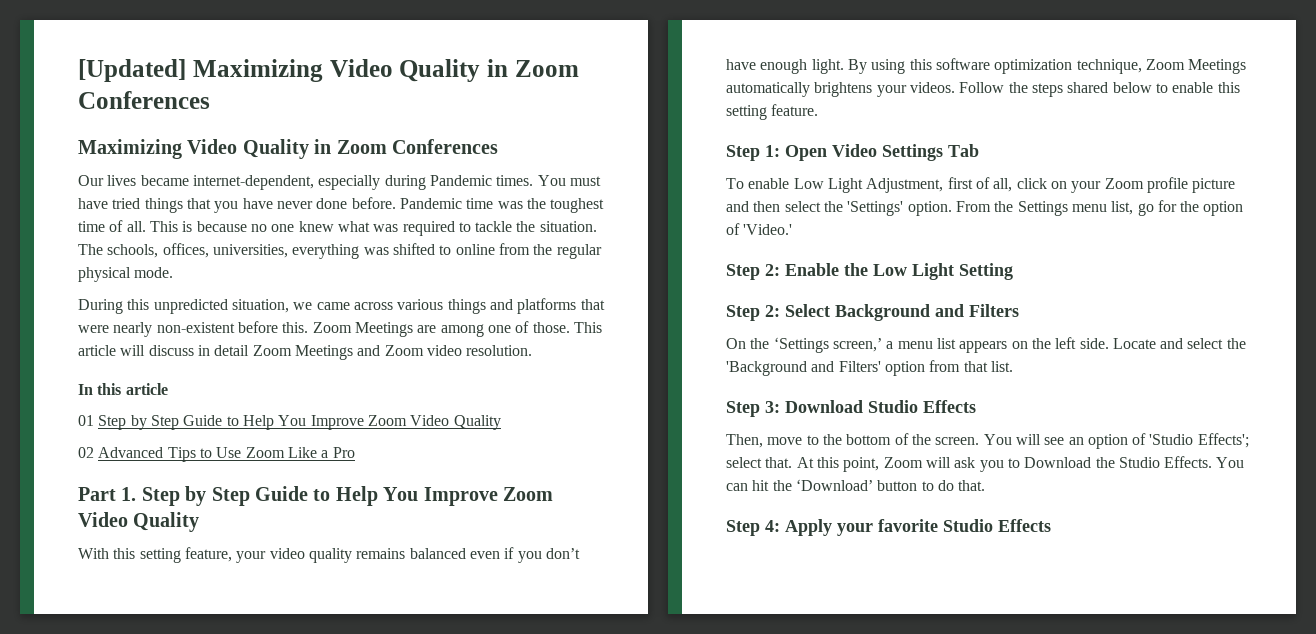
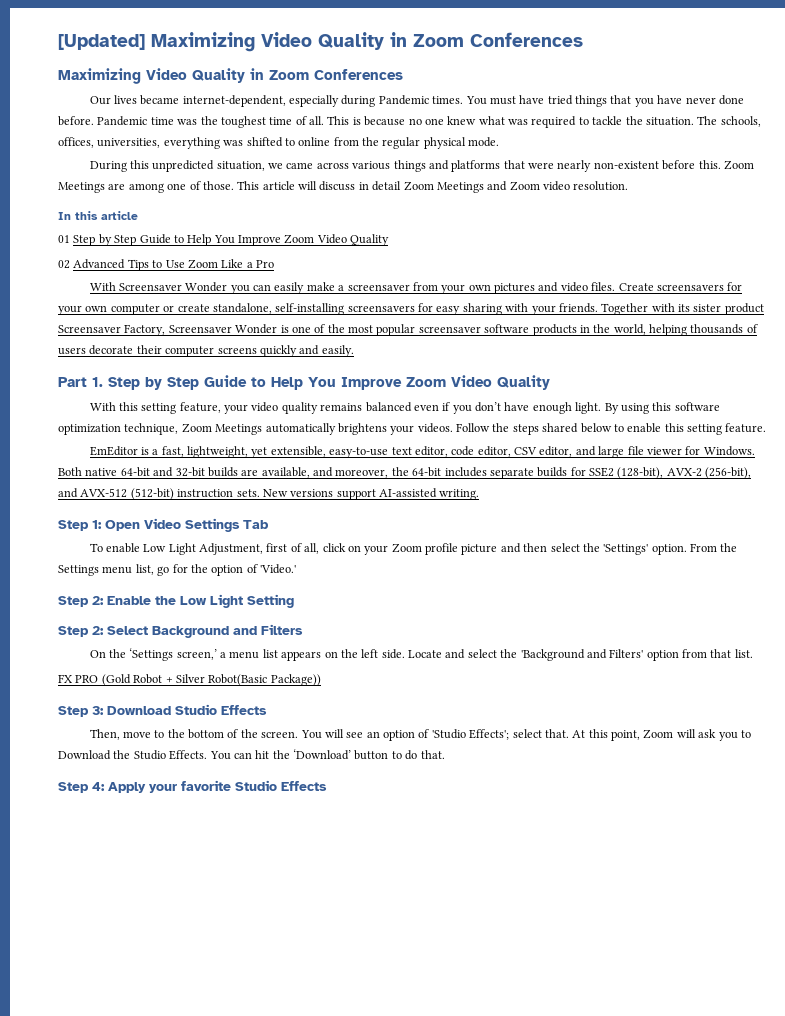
+ With Screensaver Wonder you can easily make a screensaver from your own pictures and video files. Create screensavers for your own computer or create standalone, self-installing screensavers for easy sharing with your friends. Together with its sister product Screensaver Factory, Screensaver Wonder is one of the most popular screensaver software products in the world, helping thousands of users decorate their computer screens quickly and easily.
+ EmEditor is a fast, lightweight, yet extensible, easy-to-use text editor, code editor, CSV editor, and large file viewer for Windows. Both native 64-bit and 32-bit builds are available, and moreover, the 64-bit includes separate builds for SSE2 (128-bit), AVX-2 (256-bit), and AVX-512 (512-bit) instruction sets. New versions support AI-assisted writing.
+ FX PRO (Gold Robot + Silver Robot(Basic Package))

